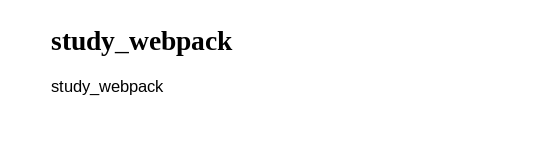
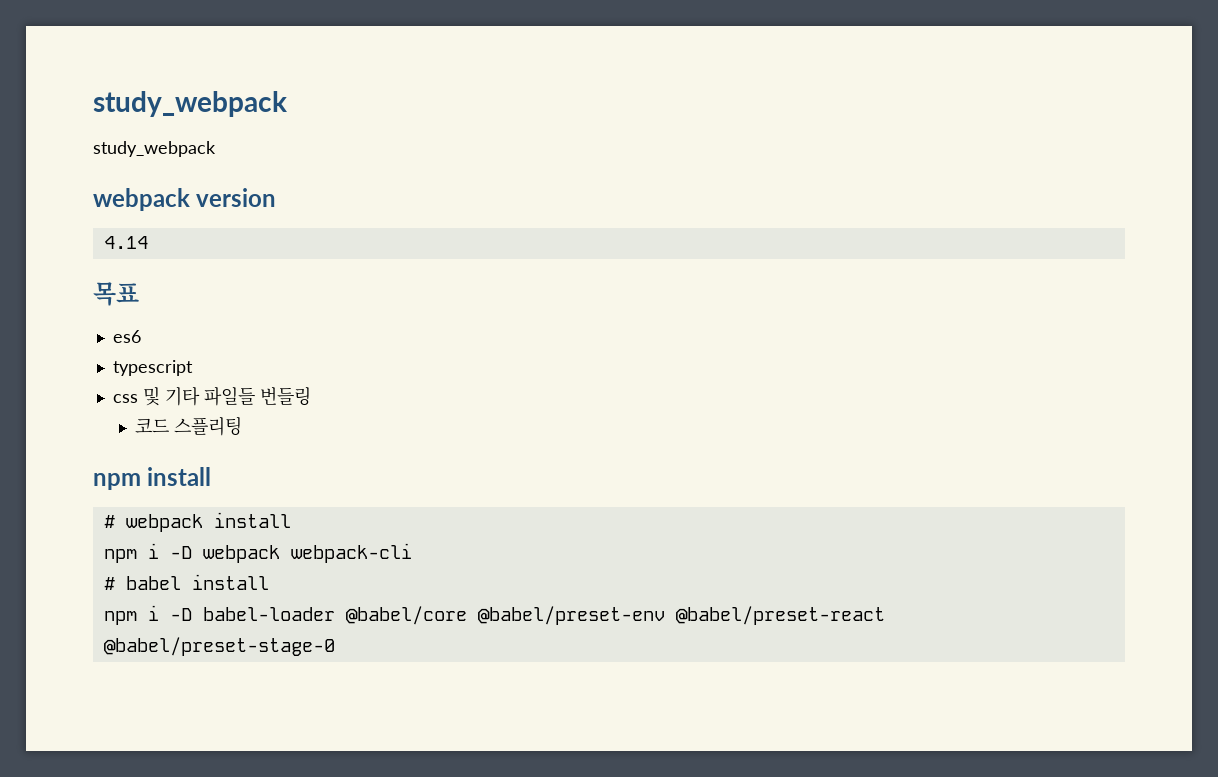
+ webpack version
+ 4.14
+ 목표
+ es6
+ typescript
+ css 및 기타 파일들 번들링
+ 코드 스플리팅
+ npm install
+ # webpack install
+ npm i -D webpack webpack-cli
+ # babel install
+ npm i -D babel-loader @babel/core @babel/preset-env @babel/preset-react @babel/preset-stage-0

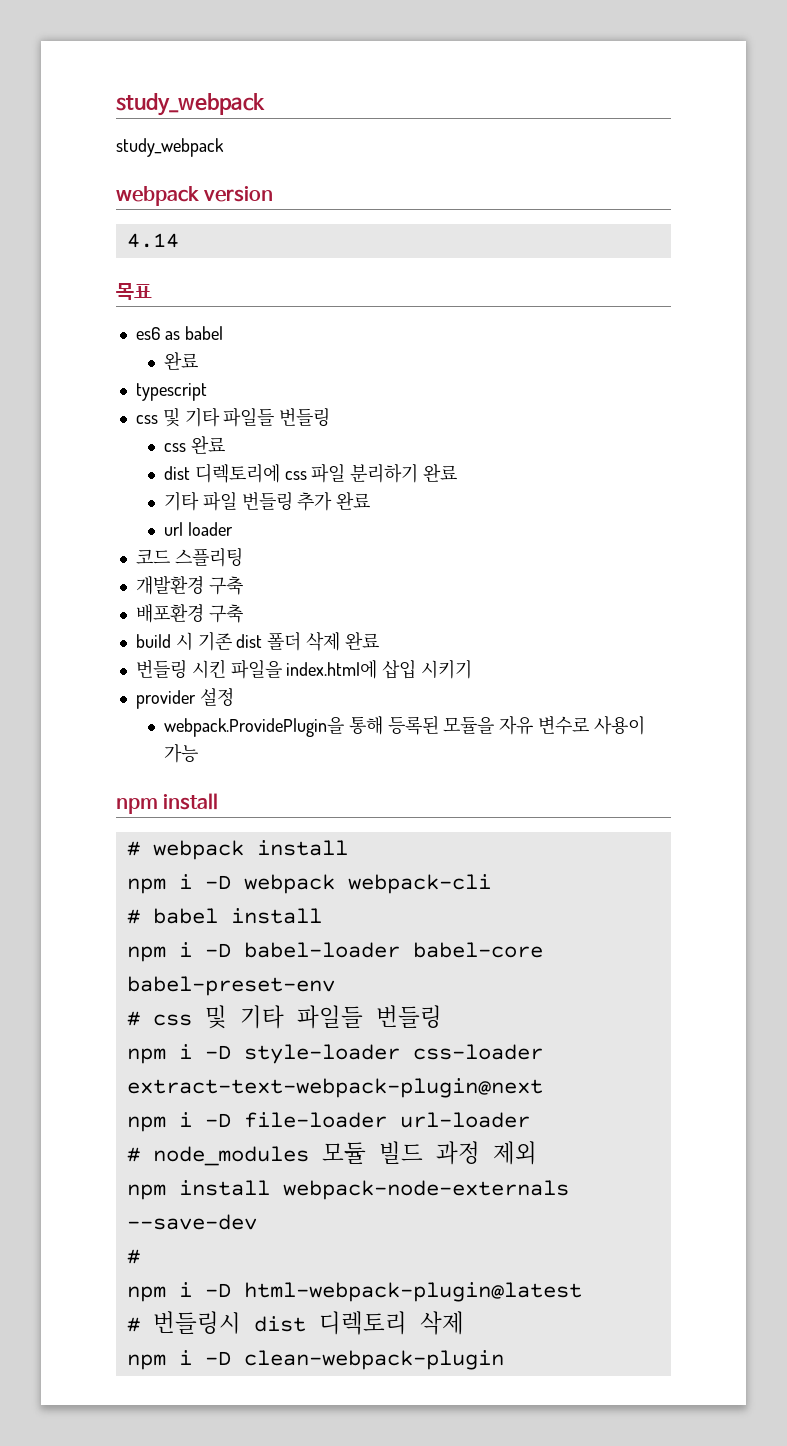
- es6
+ es6 as babel
+ 완료
+ css 완료
+ dist 디렉토리에 css 파일 분리하기 완료
+ 기타 파일 번들링 추가 완료
+ url loader
  코드 스플리팅
+ 개발환경 구축
+ 배포환경 구축
+ build 시 기존 dist 폴더 삭제 완료
+ 번들링 시킨 파일을 index.html에 삽입 시키기
+ provider 설정
+ webpack.ProvidePlugin을 통해 등록된 모듈을 자유 변수로 사용이 가능
- npm i -D babel-loader @babel/core @babel/preset-env @babel/preset-react @babel/preset-stage-0
+ npm i -D babel-loader babel-core babel-preset-env
+ # css 및 기타 파일들 번들링
+ npm i -D style-loader css-loader extract-text-webpack-plugin@next
+ npm i -D file-loader url-loader
+ # node_modules 모듈 빌드 과정 제외
+ npm install webpack-node-externals --save-dev
+ #
+ npm i -D html-webpack-plugin@latest
+ # 번들링시 dist 디렉토리 삭제
+ npm i -D clean-webpack-plugin

